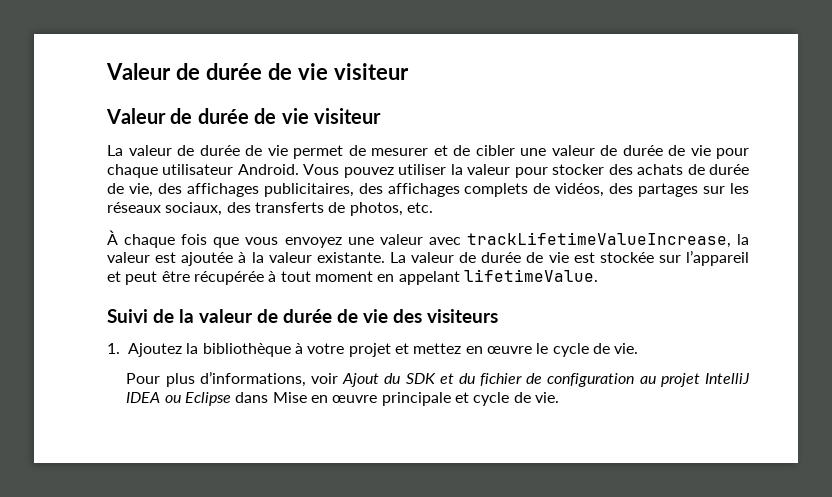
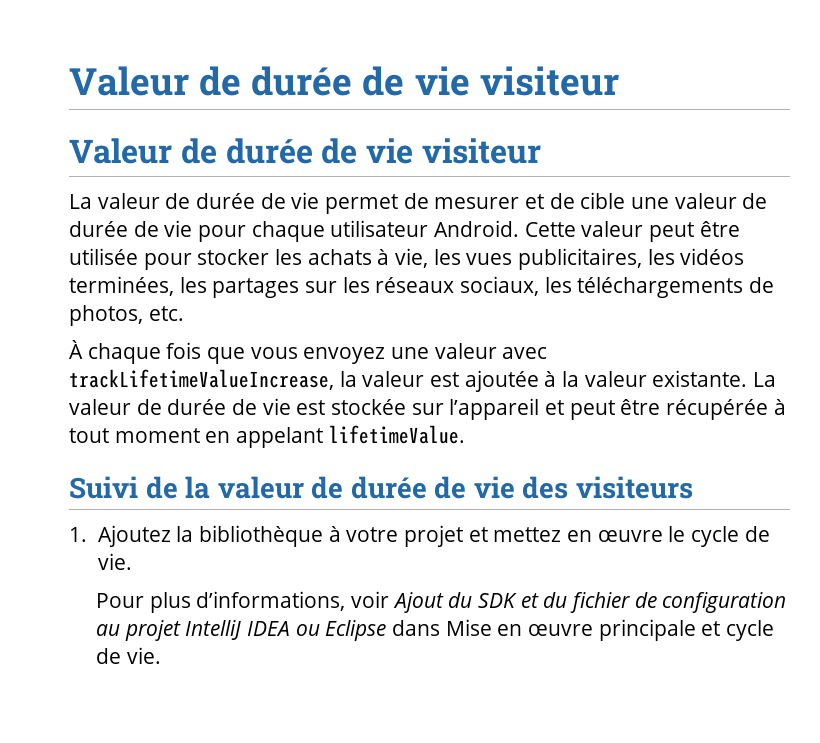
- La valeur de durée de vie permet de mesurer et de cibler une valeur de durée de vie pour chaque utilisateur Android.
+ La valeur de durée de vie permet de mesurer et de cible une valeur de durée de vie pour chaque utilisateur Android.
- Vous pouvez utiliser la valeur pour stocker des achats de durée de vie, des affichages publicitaires, des affichages complets de vidéos, des partages sur les réseaux sociaux, des transferts de photos, etc.
+ Cette valeur peut être utilisée pour stocker les achats à vie, les vues publicitaires, les vidéos terminées, les partages sur les réseaux sociaux, les téléchargements de photos, etc.

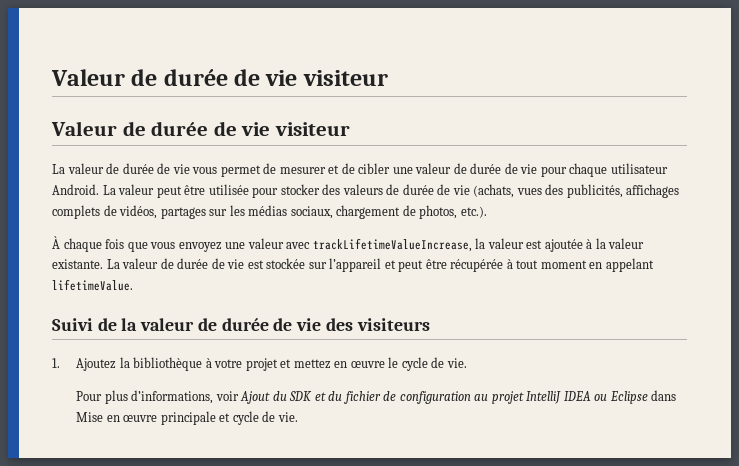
- La valeur de durée de vie permet de mesurer et de cible une valeur de durée de vie pour chaque utilisateur Android.
+ La valeur de durée de vie vous permet de mesurer et de cibler une valeur de durée de vie pour chaque utilisateur Android.
- Cette valeur peut être utilisée pour stocker les achats à vie, les vues publicitaires, les vidéos terminées, les partages sur les réseaux sociaux, les téléchargements de photos, etc.
+ La valeur peut être utilisée pour stocker des valeurs de durée de vie (achats, vues des publicités, affichages complets de vidéos, partages sur les médias sociaux, chargement de photos, etc.).

